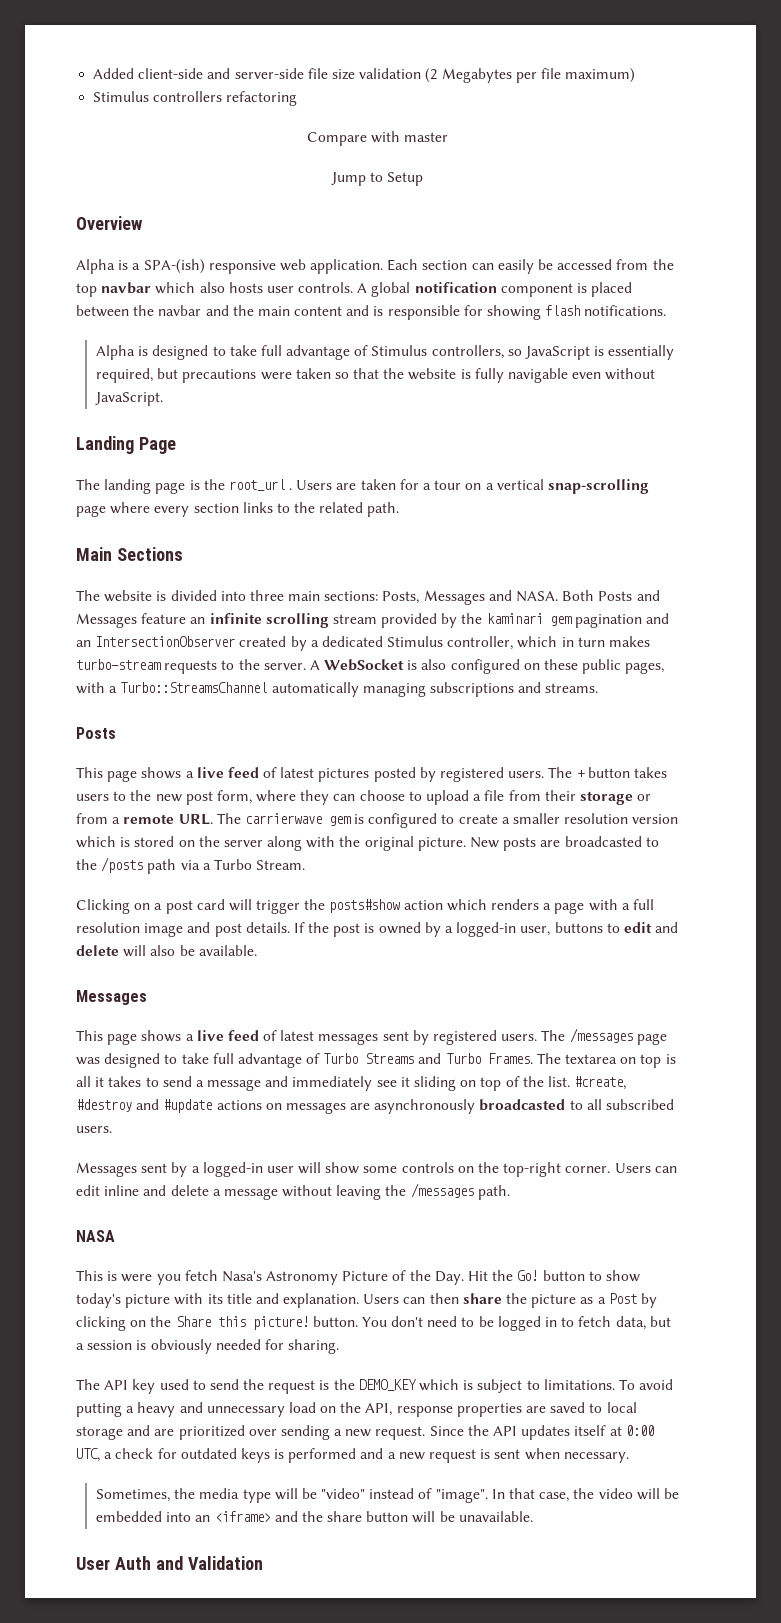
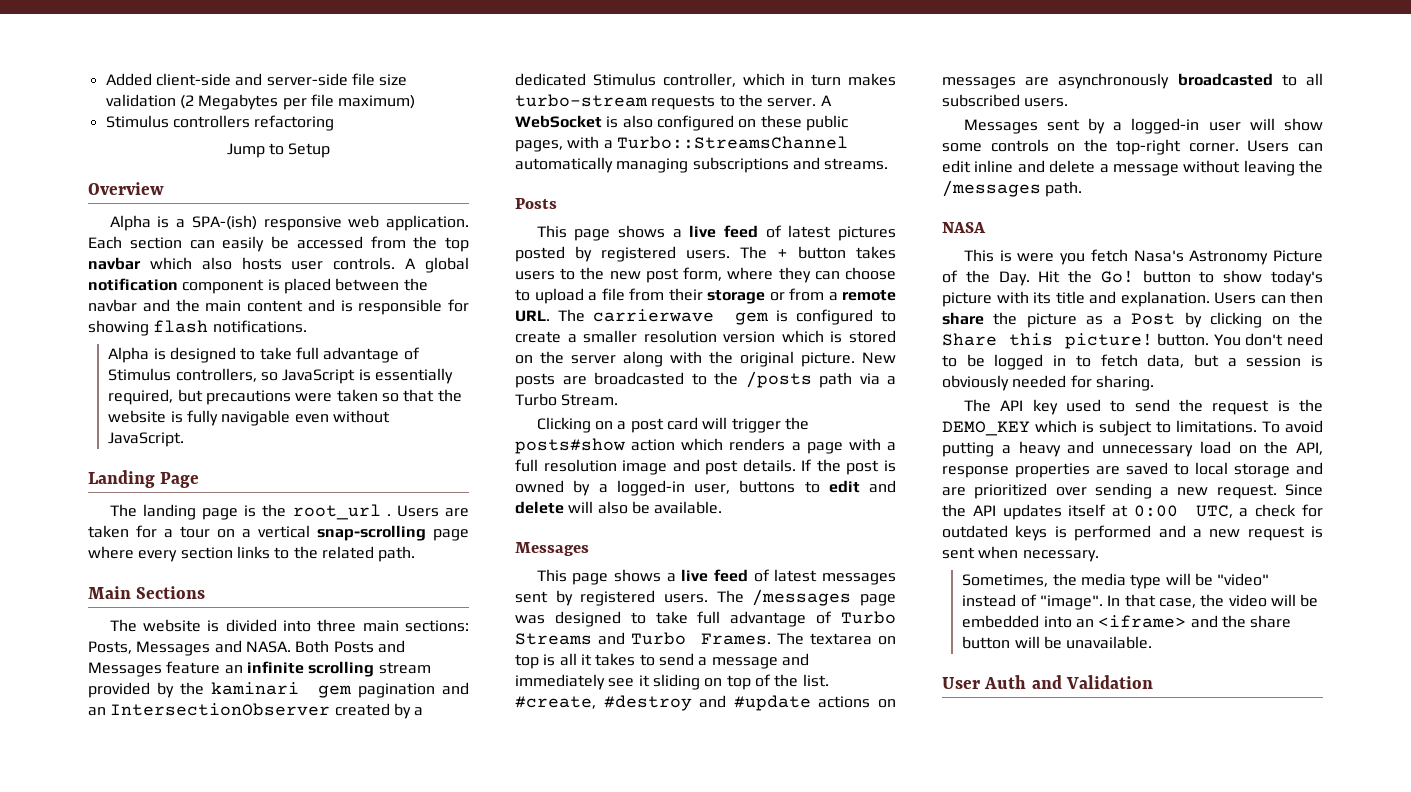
- Compare with master

